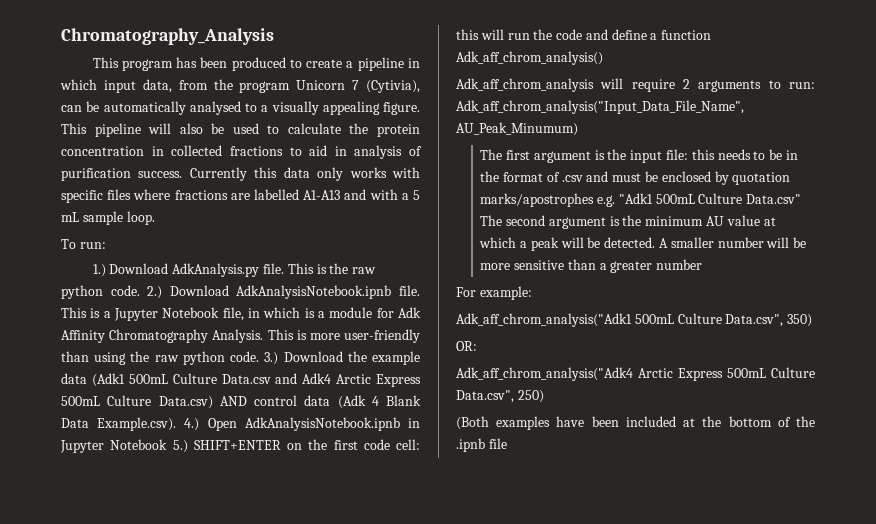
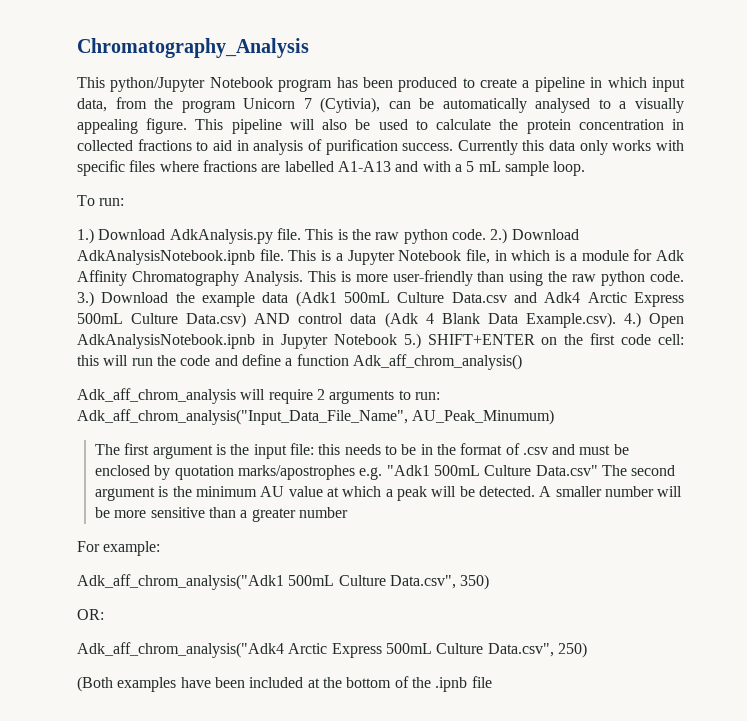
- This program has been produced to create a pipeline in which input data, from the program Unicorn 7 (Cytivia), can be automatically analysed to a visually appealing figure.
+ This python/Jupyter Notebook program has been produced to create a pipeline in which input data, from the program Unicorn 7 (Cytivia), can be automatically analysed to a visually appealing figure.

